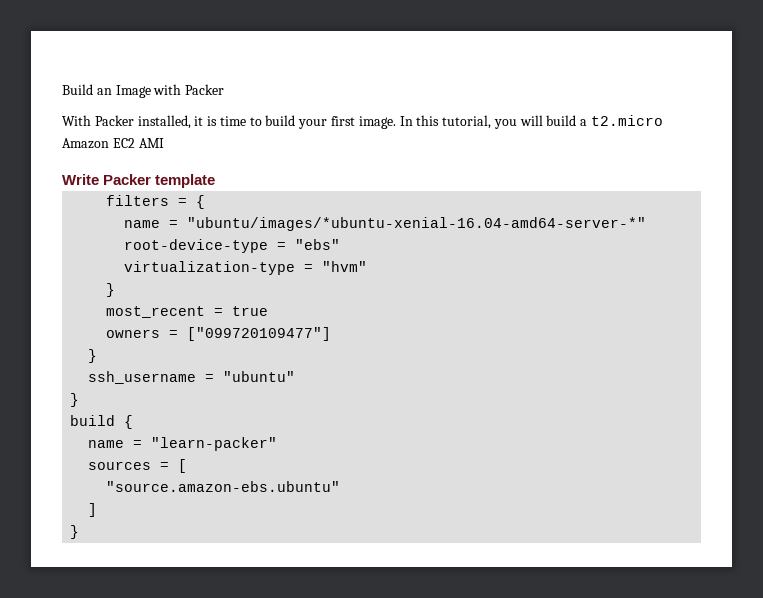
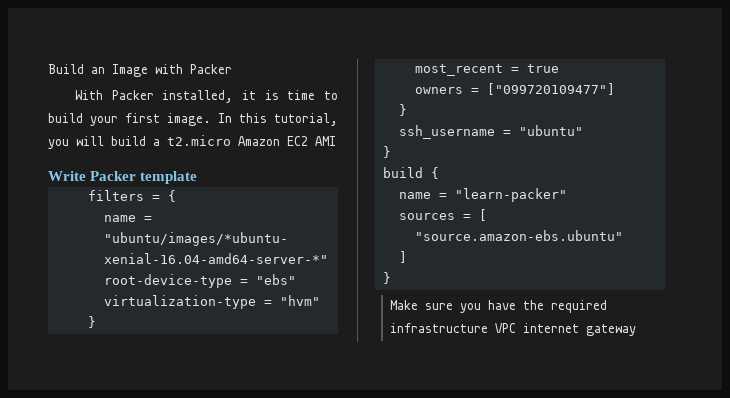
+ Make sure you have the required infrastructure VPC internet gateway

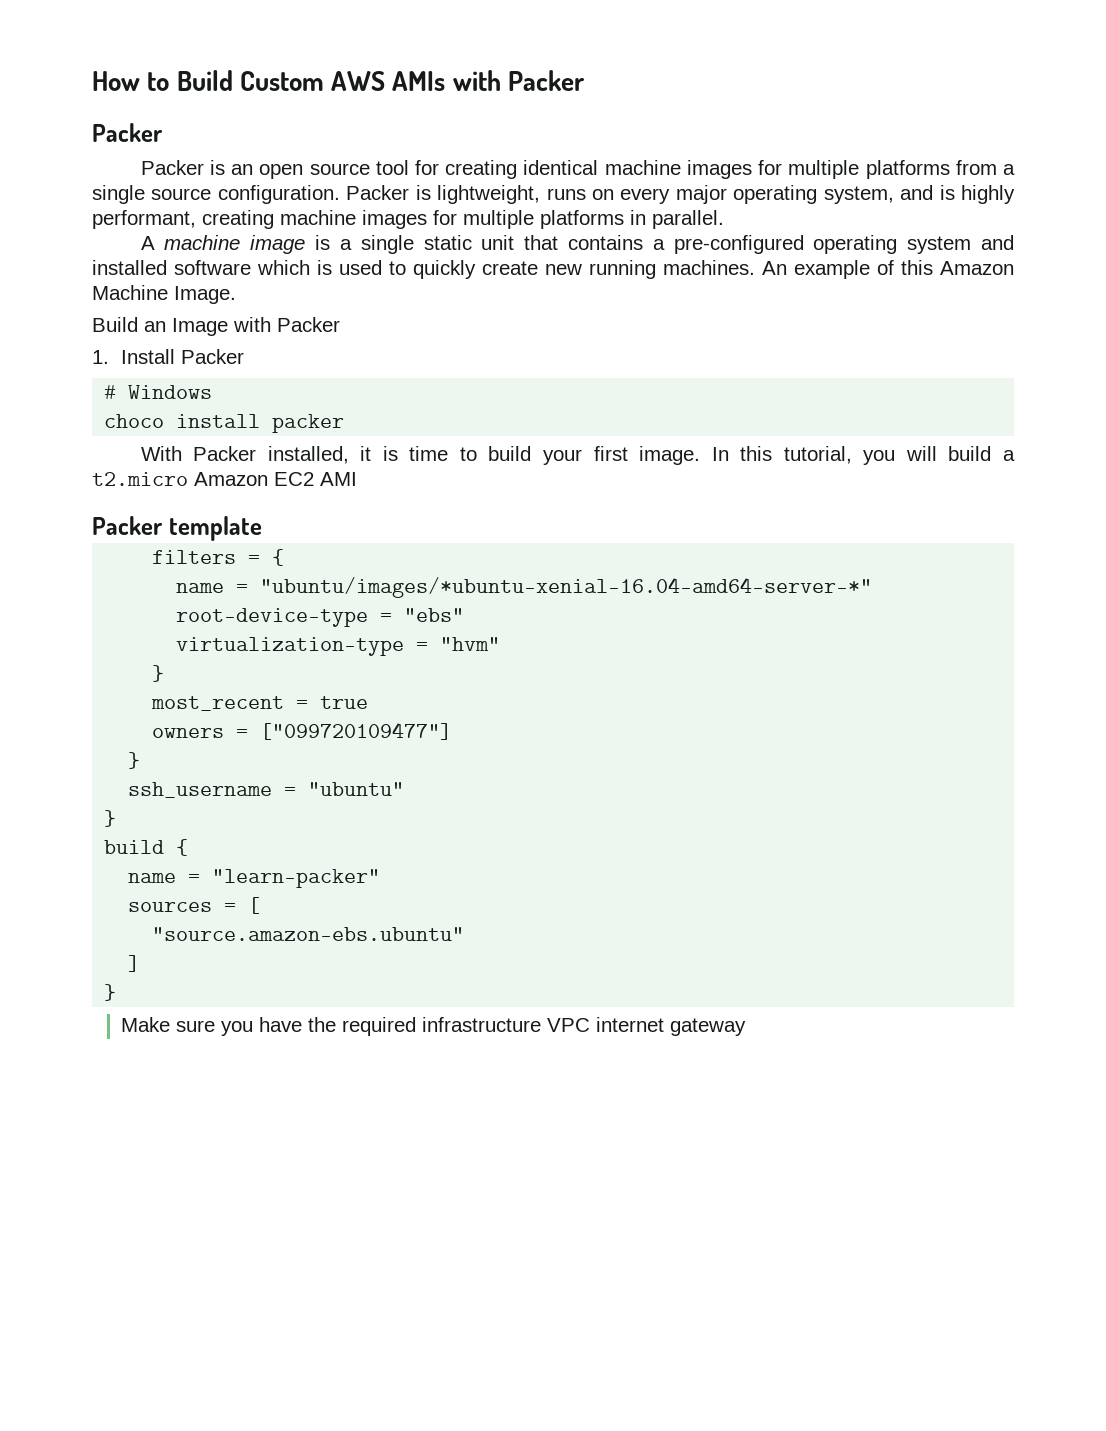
+ How to Build Custom AWS AMIs with Packer
+ Packer
+ Packer is an open source tool for creating identical machine images for multiple platforms from a single source configuration. Packer is lightweight, runs on every major operating system, and is highly performant, creating machine images for multiple platforms in parallel.
+ A machine image is a single static unit that contains a pre-configured operating system and installed software which is used to quickly create new running machines. An example of this Amazon Machine Image.
+ 1. Install Packer
+ # Windows
+ choco install packer
- Write Packer template
+ Packer template

